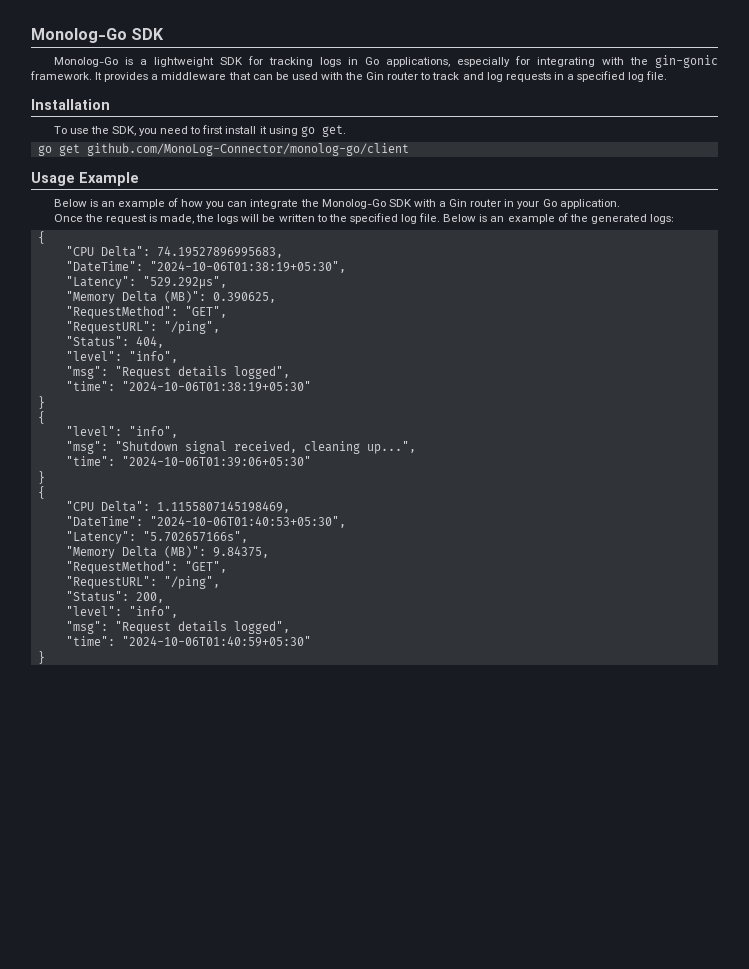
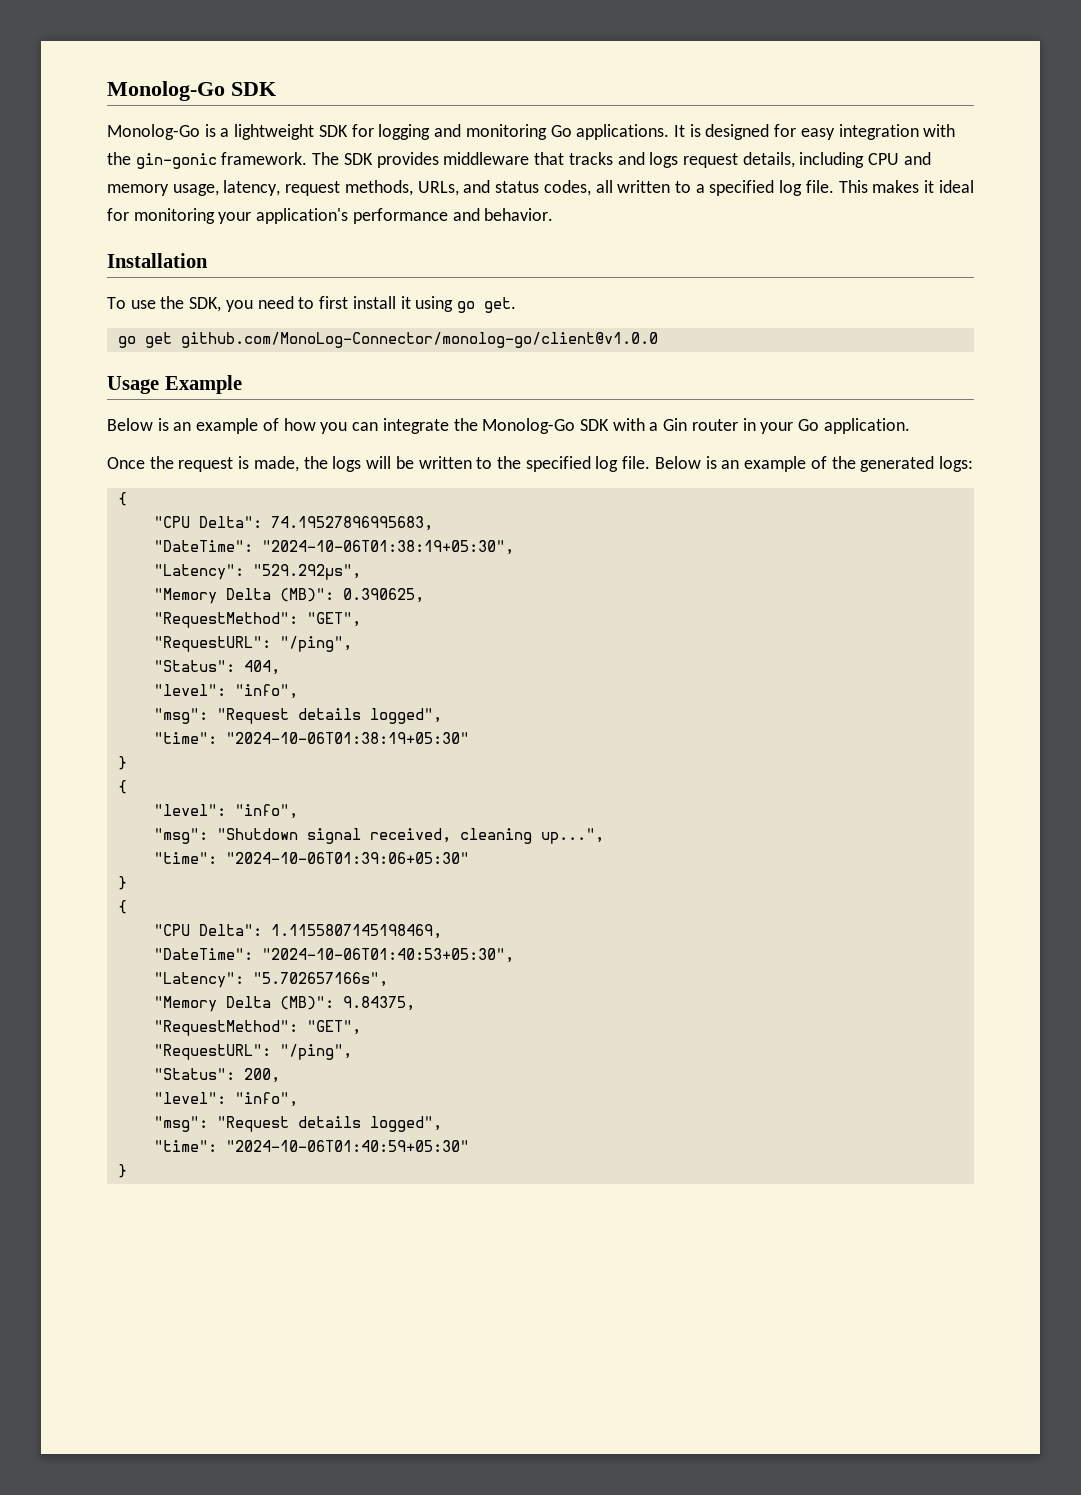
- Monolog-Go is a lightweight SDK for tracking logs in Go applications, especially for integrating with the gin-gonic framework. It provides a middleware that can be used with the Gin router to track and log requests in a specified log file.
+ Monolog-Go is a lightweight SDK for logging and monitoring Go applications. It is designed for easy integration with the gin-gonic framework. The SDK provides middleware that tracks and logs request details, including CPU and memory usage, latency, request methods, URLs, and status codes, all written to a specified log file. This makes it ideal for monitoring your application's performance and behavior.
- go get github.com/MonoLog-Connector/monolog-go/client
+ go get github.com/MonoLog-Connector/monolog-go/client@v1.0.0

